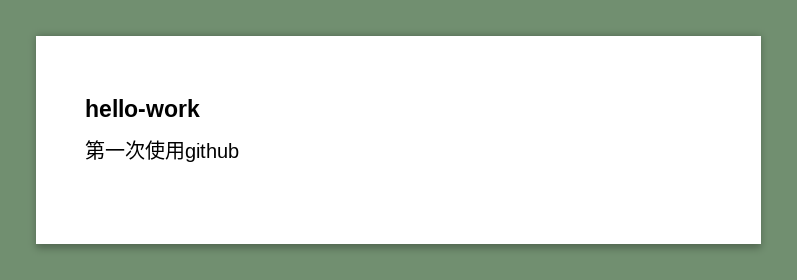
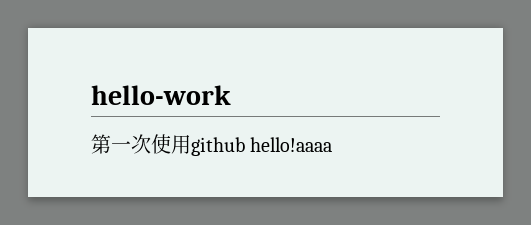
- 第一次使用github
+ 第一次使用github hello!aaaa

